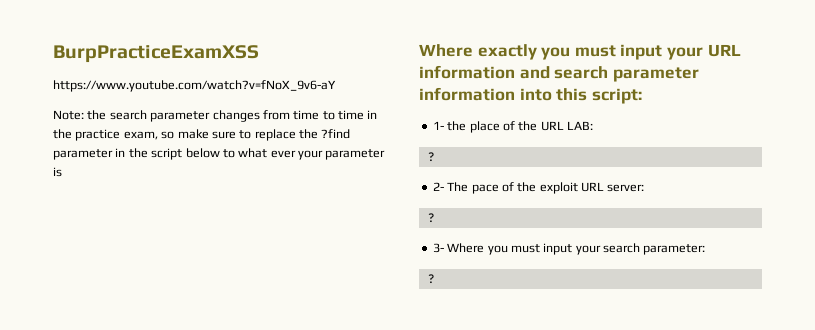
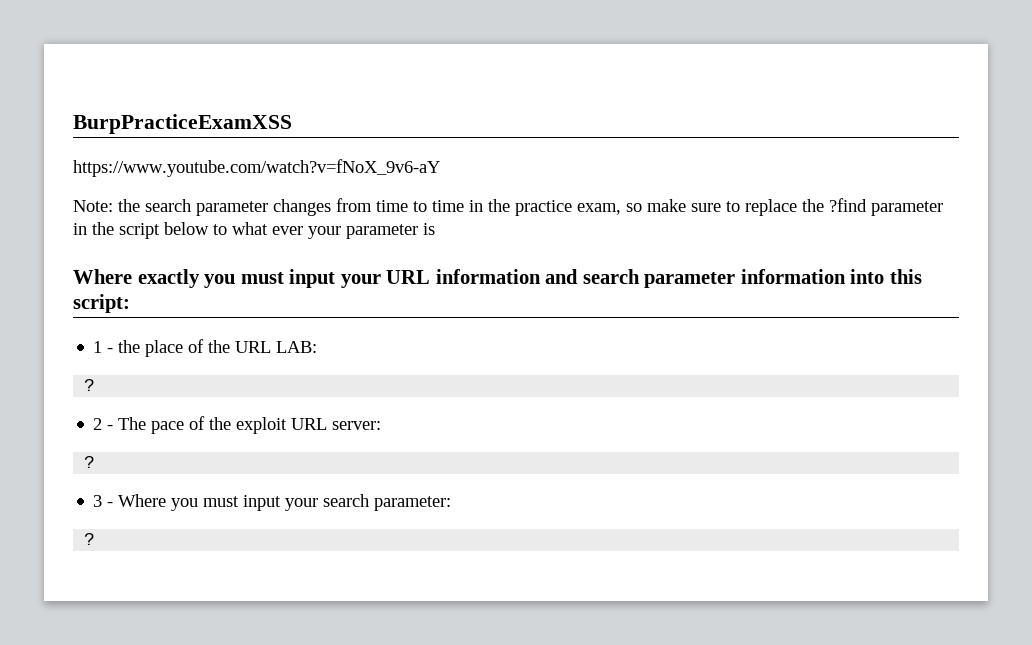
- 1- the place of the URL LAB:
+ 1 - the place of the URL LAB:
- 2- The pace of the exploit URL server:
+ 2 - The pace of the exploit URL server:
- 3- Where you must input your search parameter:
+ 3 - Where you must input your search parameter:

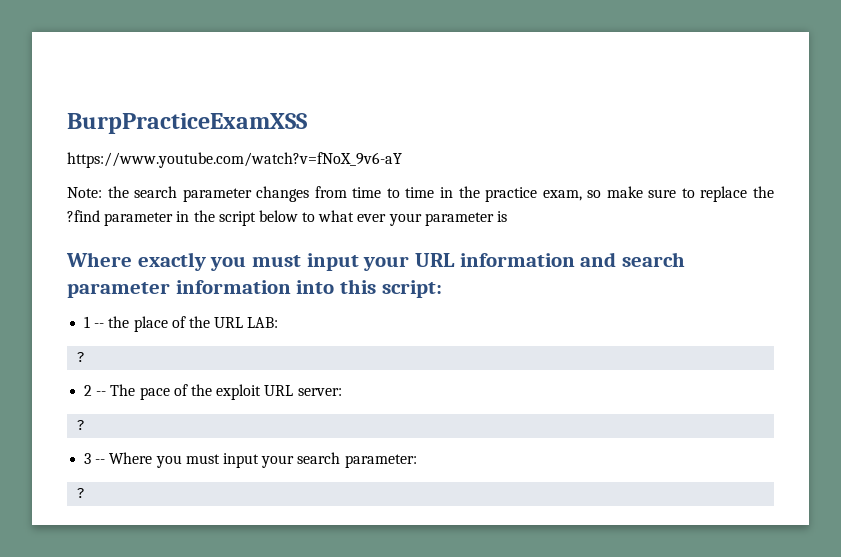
- 1 - the place of the URL LAB:
+ 1 -- the place of the URL LAB:
- 2 - The pace of the exploit URL server:
+ 2 -- The pace of the exploit URL server:
- 3 - Where you must input your search parameter:
+ 3 -- Where you must input your search parameter:

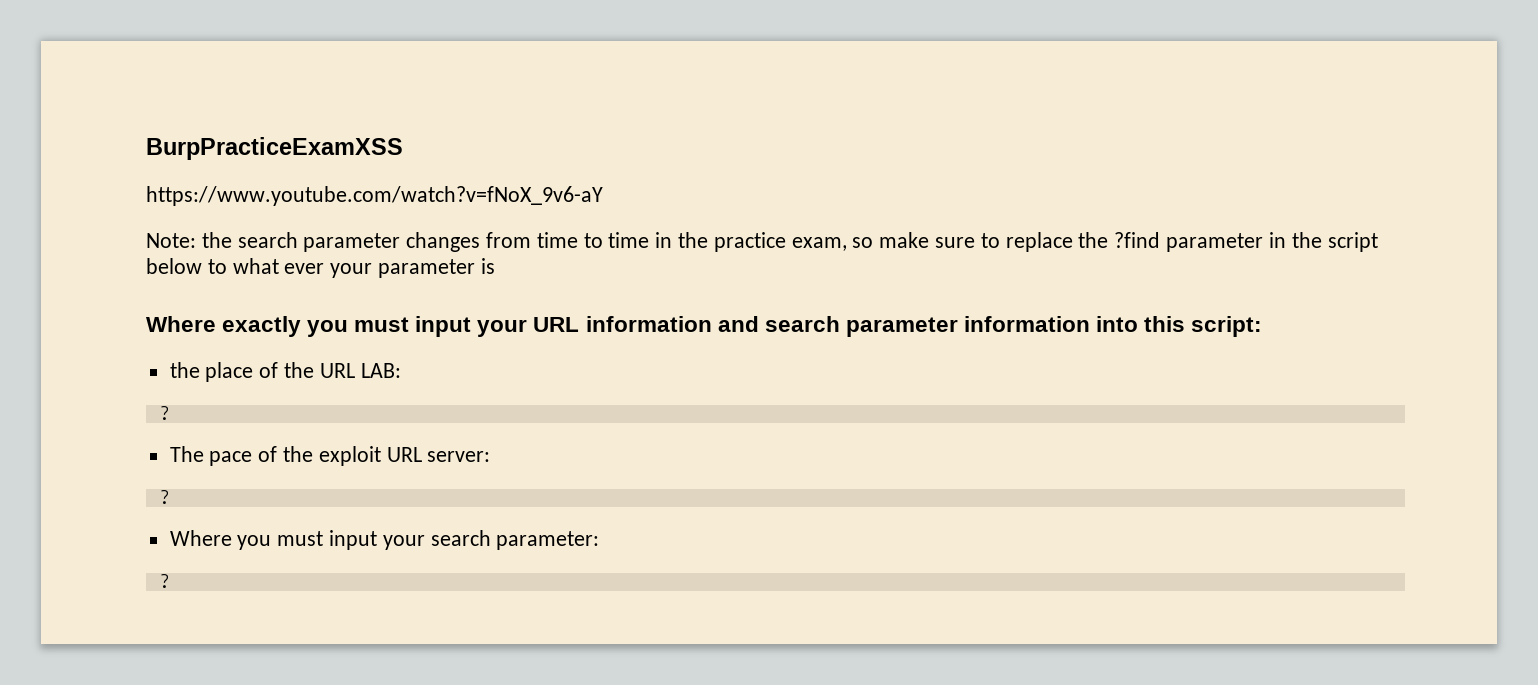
- 1 -- the place of the URL LAB:
+ the place of the URL LAB:
- 2 -- The pace of the exploit URL server:
+ The pace of the exploit URL server:
- 3 -- Where you must input your search parameter:
+ Where you must input your search parameter:

